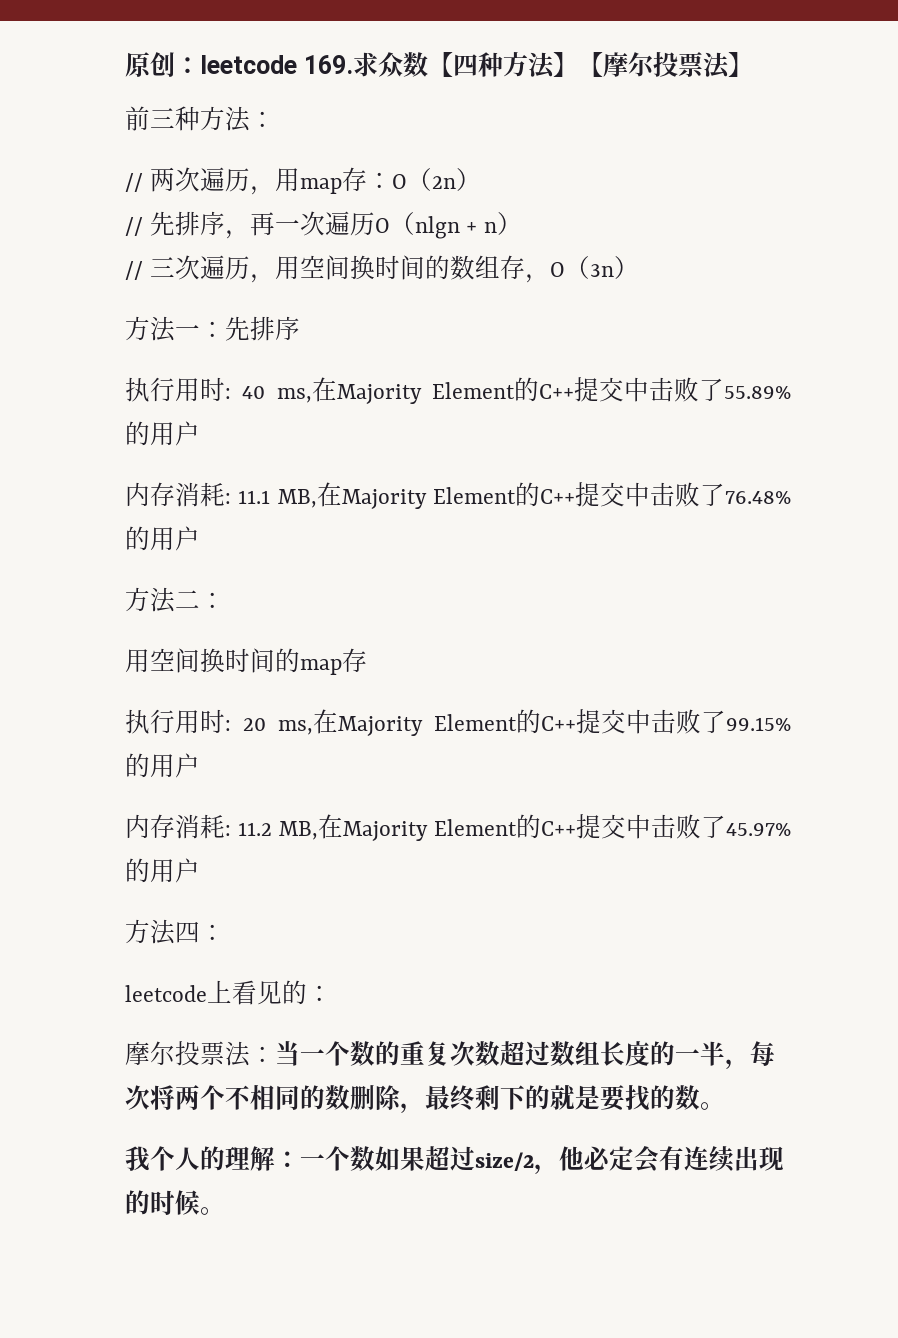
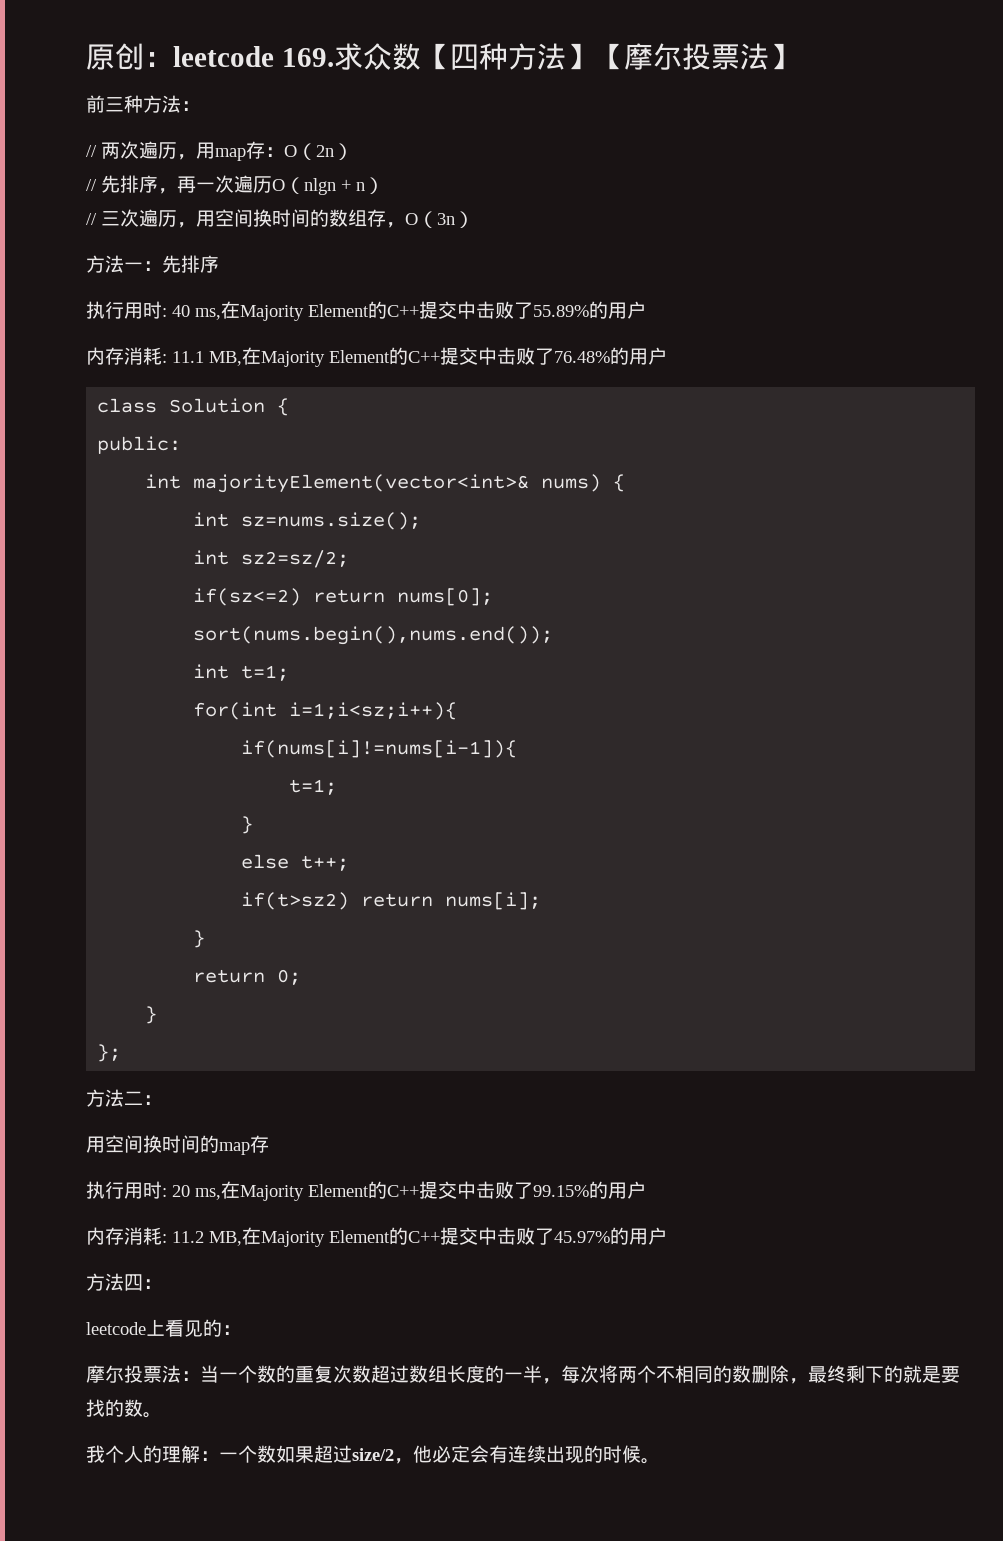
+ class Solution {
+ public:
+ int majorityElement(vector<int>& nums) {
+ int sz=nums.size();
+ int sz2=sz/2;
+ if(sz<=2) return nums[0];
+ sort(nums.begin(),nums.end());
+ int t=1;
+ for(int i=1;i<sz;i++){
+ if(nums[i]!=nums[i-1]){
+ t=1;
+ }
+ else t++;
+ if(t>sz2) return nums[i];
+ }
+ return 0;
+ }
+ };

